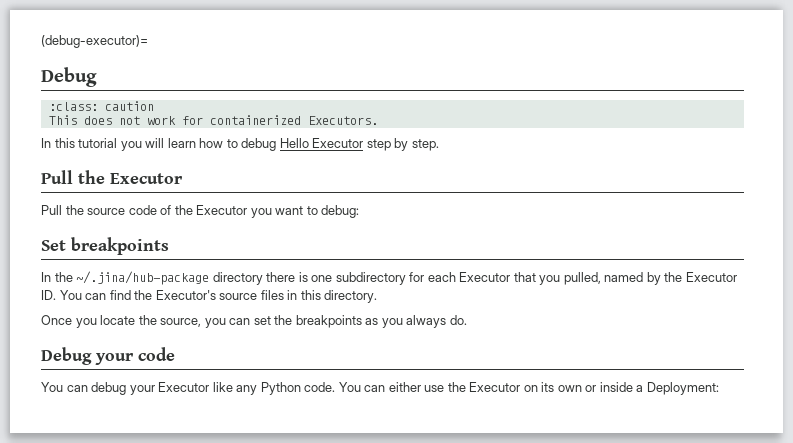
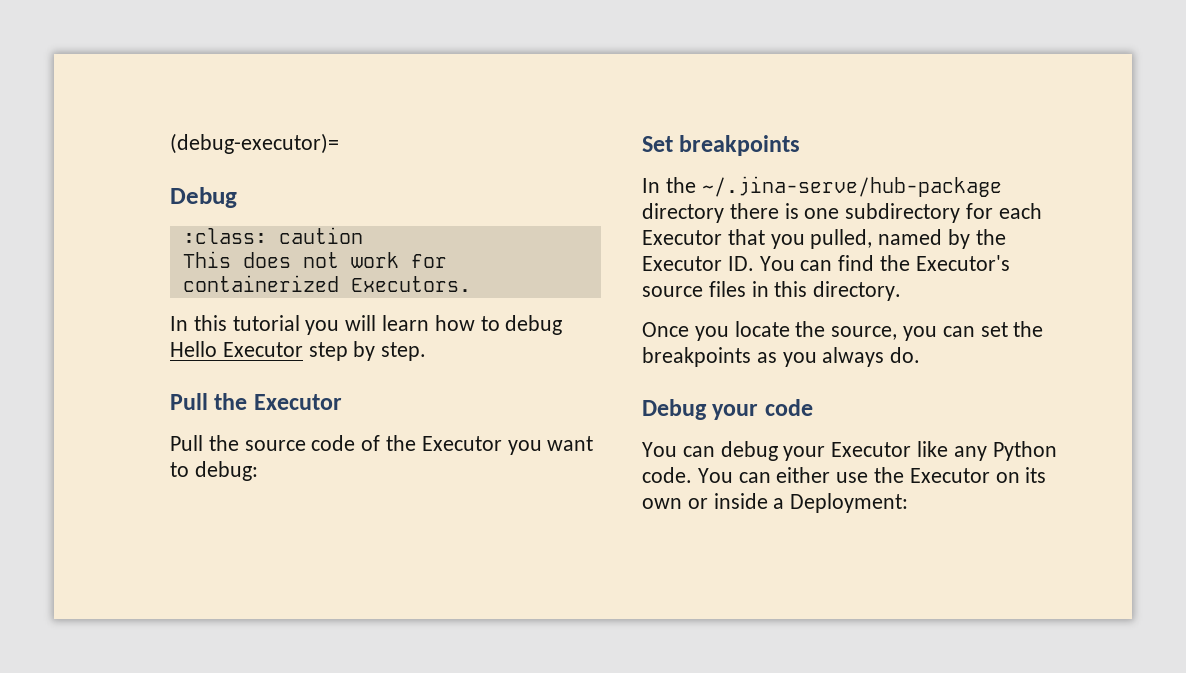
- In the ~/.jina/hub-package directory there is one subdirectory for each Executor that you pulled, named by the Executor ID. You can find the Executor's source files in this directory.
+ In the ~/.jina-serve/hub-package directory there is one subdirectory for each Executor that you pulled, named by the Executor ID. You can find the Executor's source files in this directory.

